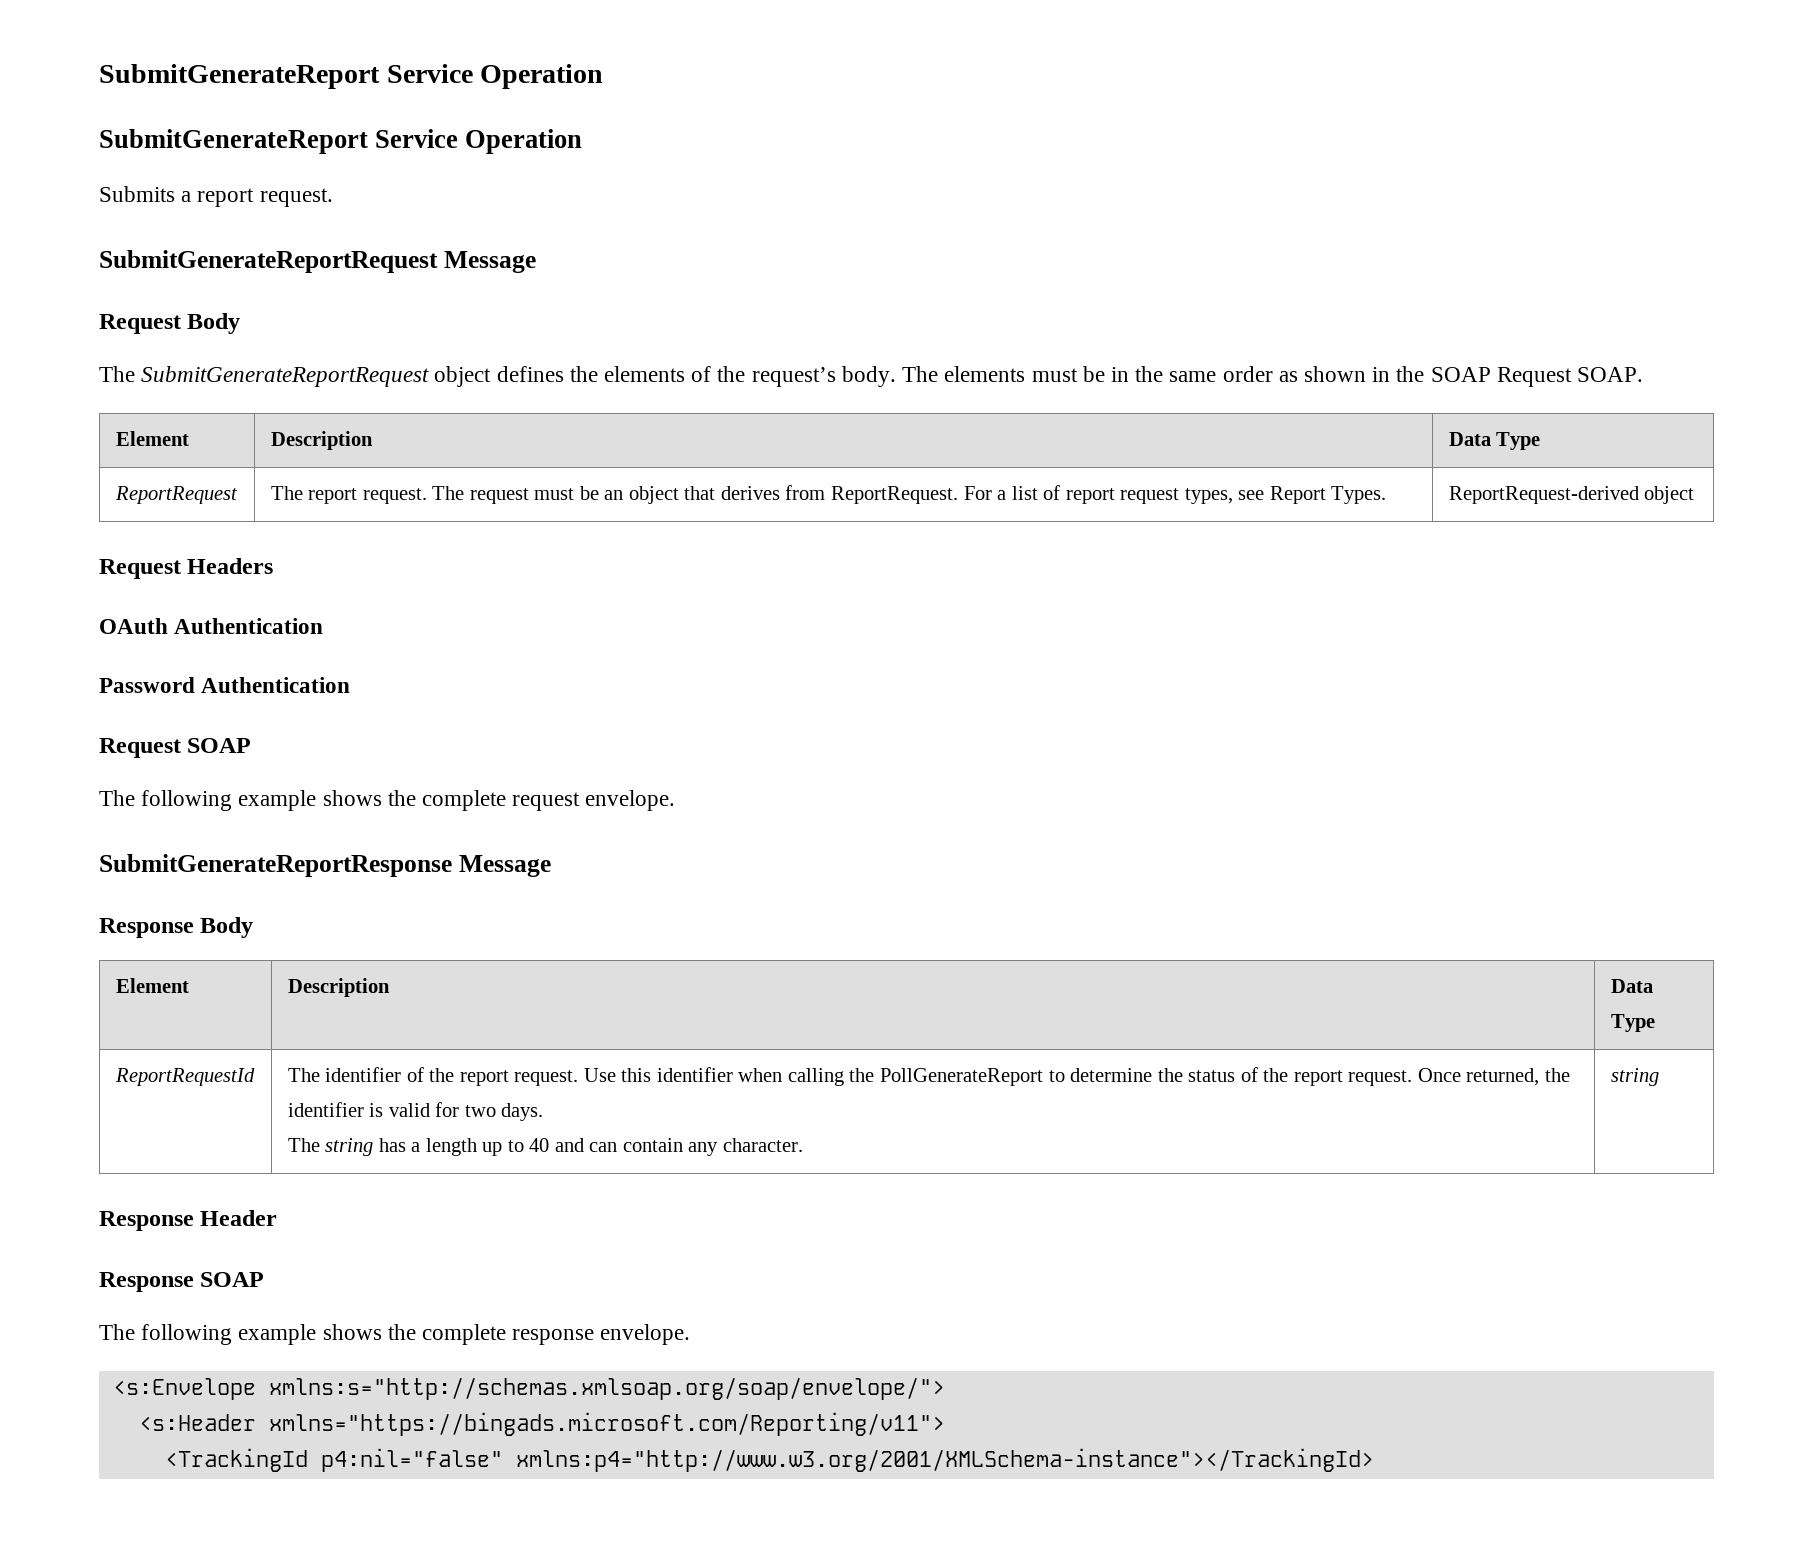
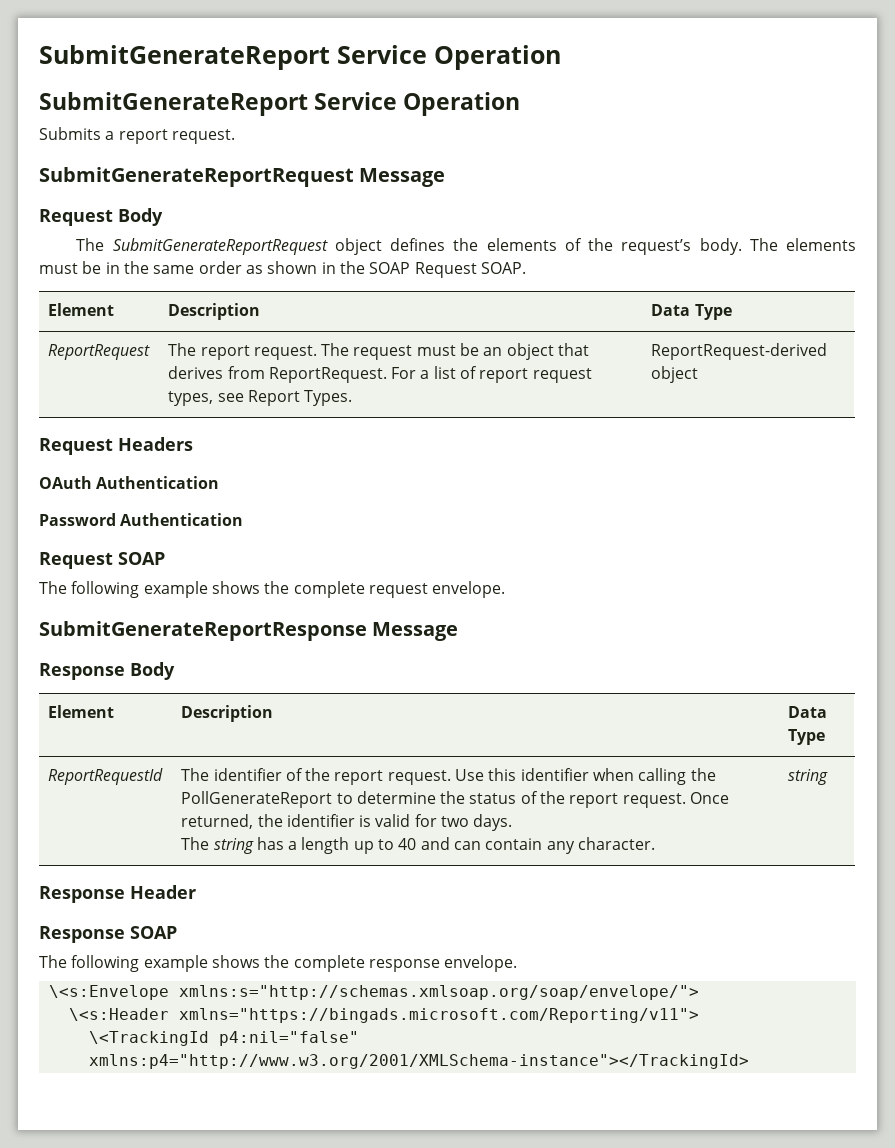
- <s:Envelope xmlns:s="http://schemas.xmlsoap.org/soap/envelope/">
+ \<s:Envelope xmlns:s="http://schemas.xmlsoap.org/soap/envelope/">
- <s:Header xmlns="https://bingads.microsoft.com/Reporting/v11">
+ \<s:Header xmlns="https://bingads.microsoft.com/Reporting/v11">
- <TrackingId p4:nil="false" xmlns:p4="http://www.w3.org/2001/XMLSchema-instance"></TrackingId>
+ \<TrackingId p4:nil="false" xmlns:p4="http://www.w3.org/2001/XMLSchema-instance"></TrackingId>

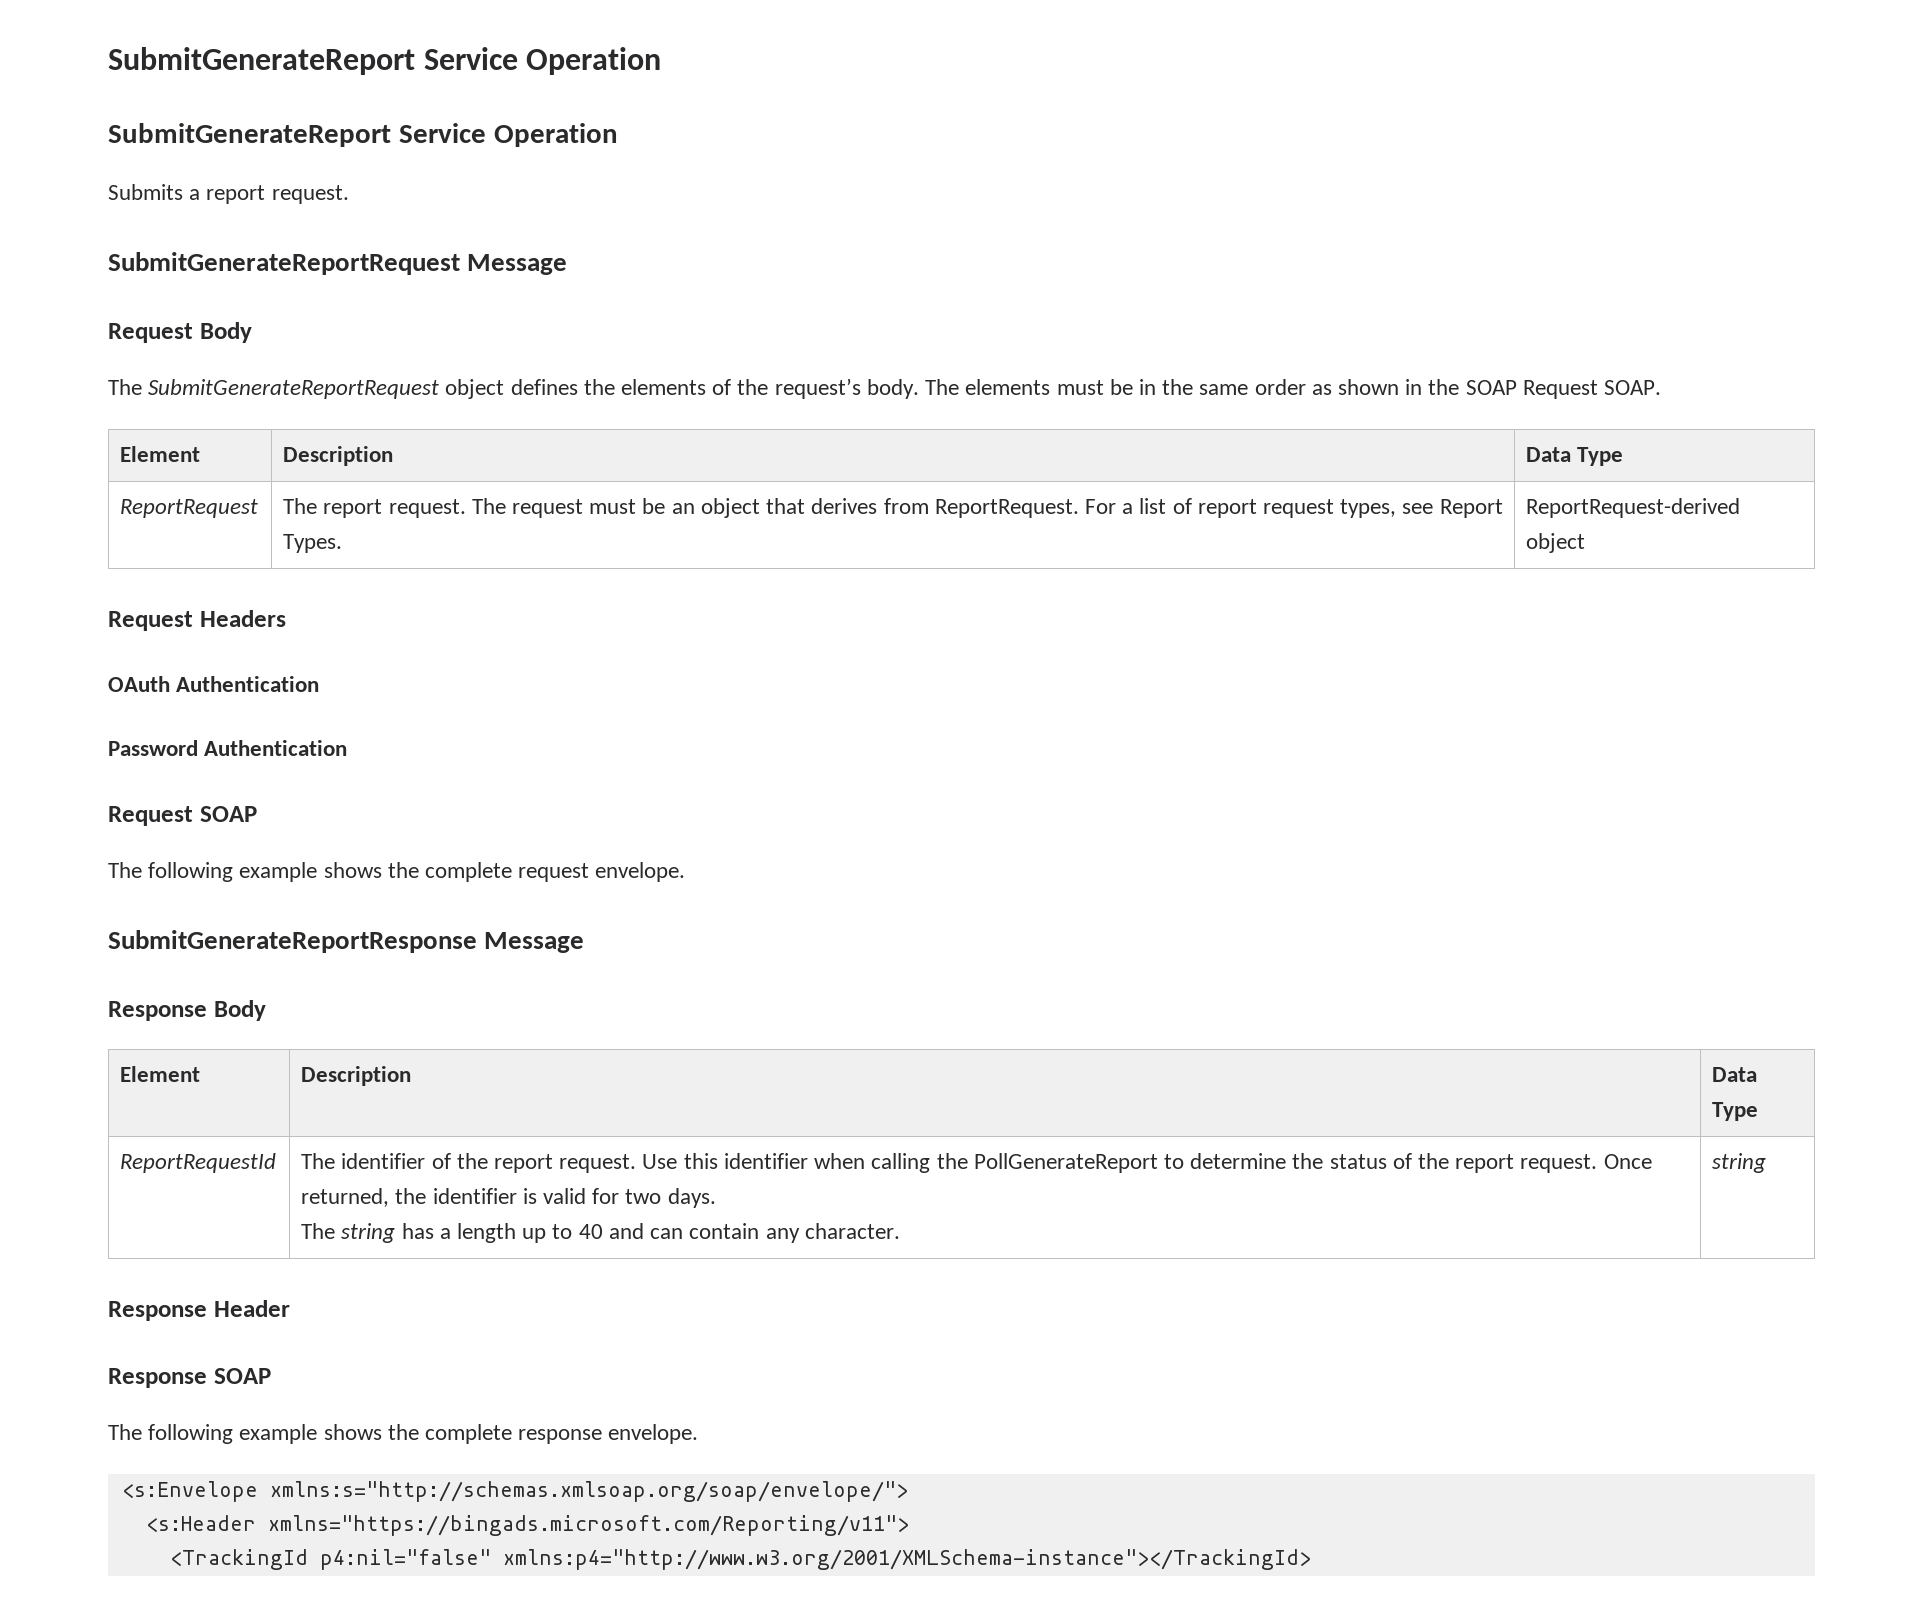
- \<s:Envelope xmlns:s="http://schemas.xmlsoap.org/soap/envelope/">
+ <s:Envelope xmlns:s="http://schemas.xmlsoap.org/soap/envelope/">
- \<s:Header xmlns="https://bingads.microsoft.com/Reporting/v11">
+ <s:Header xmlns="https://bingads.microsoft.com/Reporting/v11">
- \<TrackingId p4:nil="false" xmlns:p4="http://www.w3.org/2001/XMLSchema-instance"></TrackingId>
+ <TrackingId p4:nil="false" xmlns:p4="http://www.w3.org/2001/XMLSchema-instance"></TrackingId>

